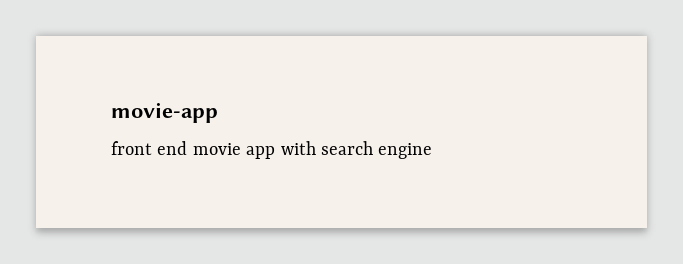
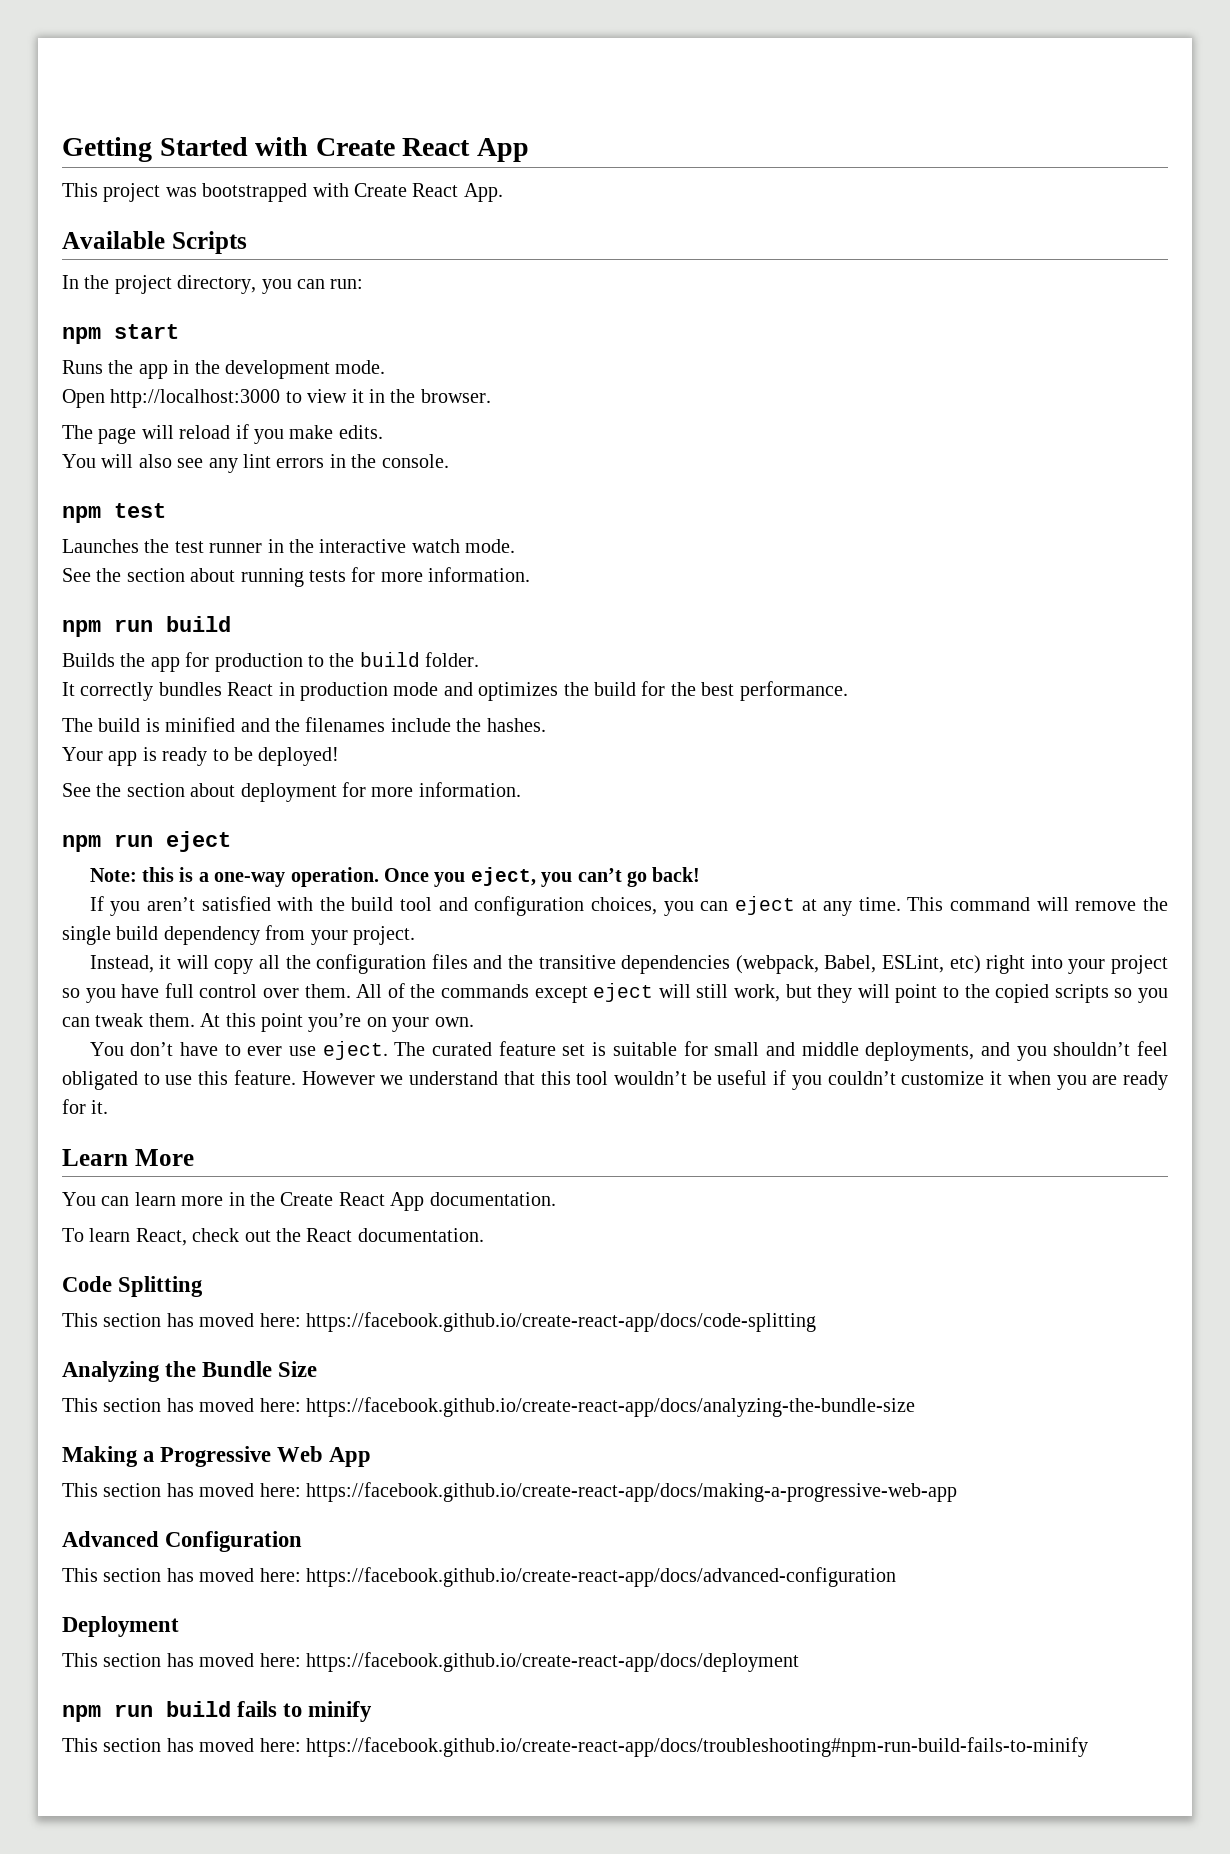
- movie-app
- front end movie app with search engine
+ Getting Started with Create React App
+ This project was bootstrapped with Create React App.
+ Available Scripts
+ In the project directory, you can run:
+ npm start
+ Runs the app in the development mode.
+ Open http://localhost:3000 to view it in the browser.
+ The page will reload if you make edits.
+ You will also see any lint errors in the console.
+ npm test
+ Launches the test runner in the interactive watch mode.
+ See the section about running tests for more information.
+ npm run build
+ Builds the app for production to the build folder.
+ It correctly bundles React in production mode and optimizes the build for the best performance.
+ The build is minified and the filenames include the hashes.
+ Your app is ready to be deployed!
+ See the section about deployment for more information.
+ npm run eject
+ Note: this is a one-way operation. Once you eject, you can’t go back!
+ If you aren’t satisfied with the build tool and configuration choices, you can eject at any time. This command will remove the single build dependency from your project.
+ Instead, it will copy all the configuration files and the transitive dependencies (webpack, Babel, ESLint, etc) right into your project so you have full control over them. All of the commands except eject will still work, but they will point to the copied scripts so you can tweak them. At this point you’re on your own.
+ You don’t have to ever use eject. The curated feature set is suitable for small and middle deployments, and you shouldn’t feel obligated to use this feature. However we understand that this tool wouldn’t be useful if you couldn’t customize it when you are ready for it.
+ Learn More
+ You can learn more in the Create React App documentation.
+ To learn React, check out the React documentation.
+ Code Splitting
+ This section has moved here: https://facebook.github.io/create-react-app/docs/code-splitting
+ Analyzing the Bundle Size
+ This section has moved here: https://facebook.github.io/create-react-app/docs/analyzing-the-bundle-size
+ Making a Progressive Web App
+ This section has moved here: https://facebook.github.io/create-react-app/docs/making-a-progressive-web-app
+ Advanced Configuration
+ This section has moved here: https://facebook.github.io/create-react-app/docs/advanced-configuration
+ Deployment
+ This section has moved here: https://facebook.github.io/create-react-app/docs/deployment
+ npm run build fails to minify
+ This section has moved here: https://facebook.github.io/create-react-app/docs/troubleshooting#npm-run-build-fails-to-minify

